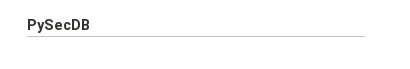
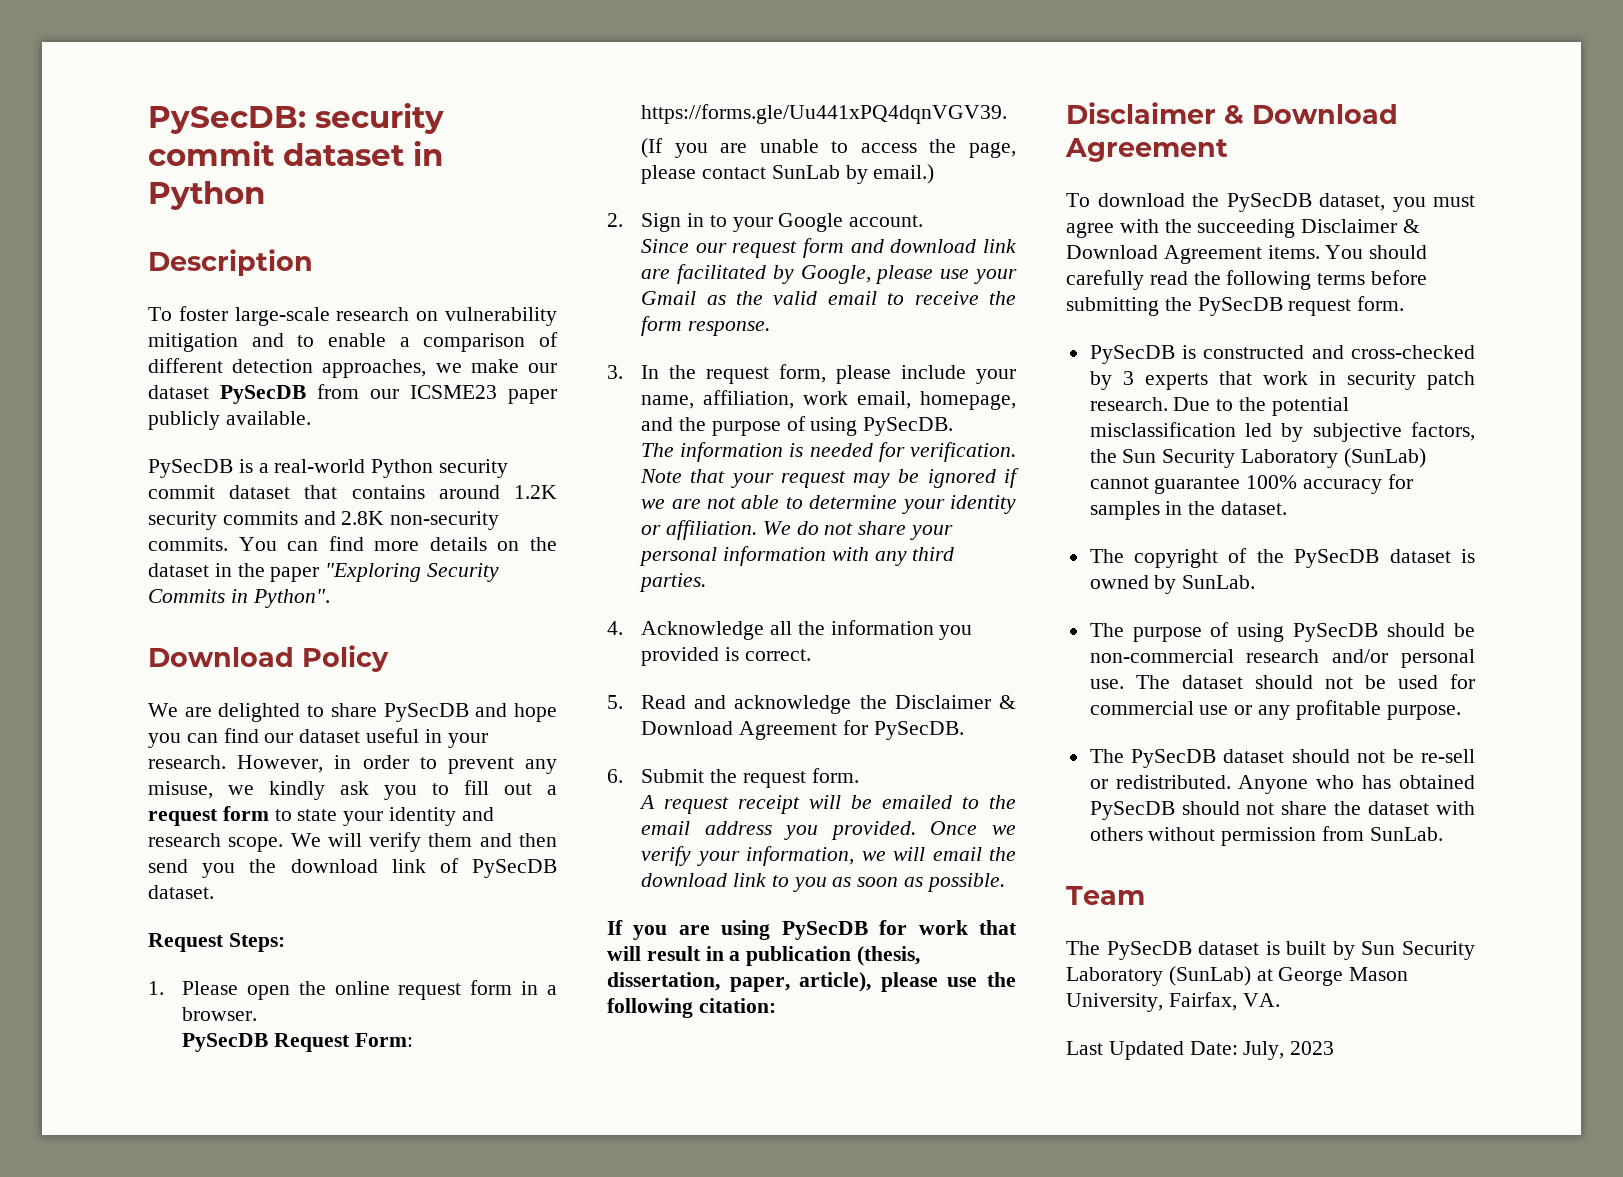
- PySecDB
+ PySecDB: security commit dataset in Python
+ Description
+ To foster large-scale research on vulnerability mitigation and to enable a comparison of different detection approaches, we make our dataset PySecDB from our ICSME23 paper publicly available.
+ PySecDB is a real-world Python security commit dataset that contains around 1.2K security commits and 2.8K non-security commits. You can find more details on the dataset in the paper "Exploring Security Commits in Python".
+ Download Policy
+ We are delighted to share PySecDB and hope you can find our dataset useful in your research. However, in order to prevent any misuse, we kindly ask you to fill out a request form to state your identity and research scope. We will verify them and then send you the download link of PySecDB dataset.
+ Request Steps:
+ 1. Please open the online request form in a browser.
+ PySecDB Request Form: https://forms.gle/Uu441xPQ4dqnVGV39.
+ (If you are unable to access the page, please contact SunLab by email.)
+ 2. Sign in to your Google account.
+ Since our request form and download link are facilitated by Google, please use your Gmail as the valid email to receive the form response.
+ 3. In the request form, please include your name, affiliation, work email, homepage, and the purpose of using PySecDB.
+ The information is needed for verification. Note that your request may be ignored if we are not able to determine your identity or affiliation. We do not share your personal information with any third parties.
+ 4. Acknowledge all the information you provided is correct.
+ 5. Read and acknowledge the Disclaimer & Download Agreement for PySecDB.
+ 6. Submit the request form.
+ A request receipt will be emailed to the email address you provided. Once we verify your information, we will email the download link to you as soon as possible.
+ If you are using PySecDB for work that will result in a publication (thesis, dissertation, paper, article), please use the following citation:
+ Disclaimer & Download Agreement
+ To download the PySecDB dataset, you must agree with the succeeding Disclaimer & Download Agreement items. You should carefully read the following terms before submitting the PySecDB request form.
+ PySecDB is constructed and cross-checked by 3 experts that work in security patch research. Due to the potential misclassification led by subjective factors, the Sun Security Laboratory (SunLab) cannot guarantee 100% accuracy for samples in the dataset.
+ The copyright of the PySecDB dataset is owned by SunLab.
+ The purpose of using PySecDB should be non-commercial research and/or personal use. The dataset should not be used for commercial use or any profitable purpose.
+ The PySecDB dataset should not be re-sell or redistributed. Anyone who has obtained PySecDB should not share the dataset with others without permission from SunLab.
+ Team
+ The PySecDB dataset is built by Sun Security Laboratory (SunLab) at George Mason University, Fairfax, VA.
+ Last Updated Date: July, 2023

